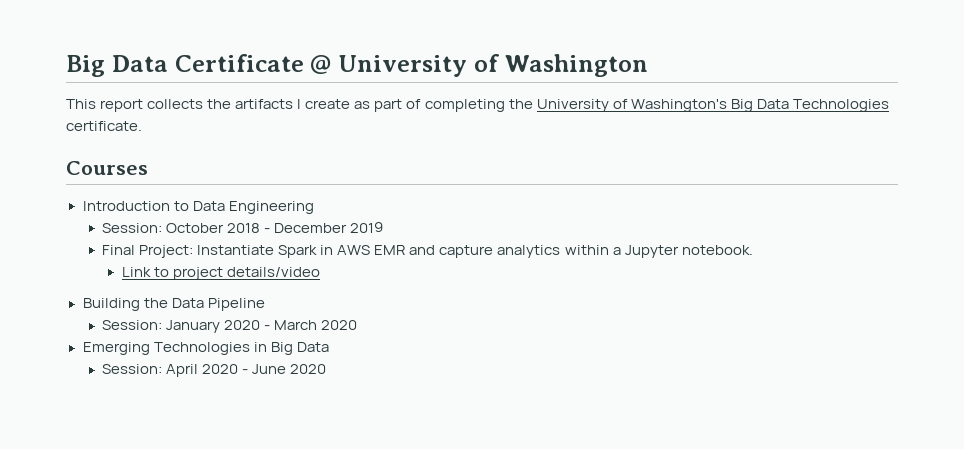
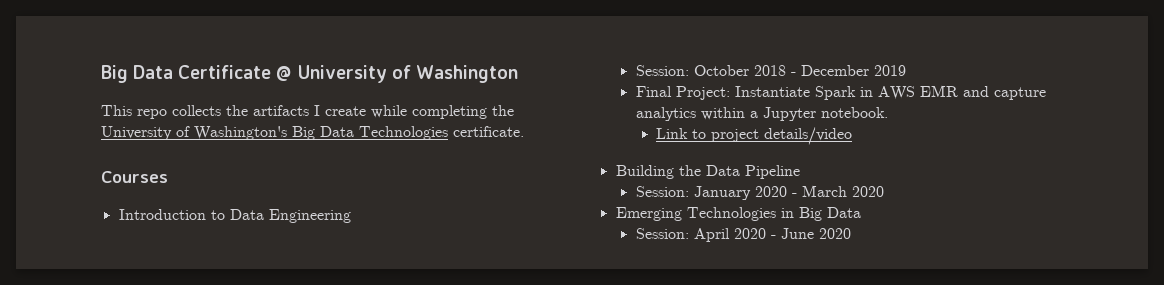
- This report collects the artifacts I create as part of completing the University of Washington's Big Data Technologies certificate.
+ This repo collects the artifacts I create while completing the University of Washington's Big Data Technologies certificate.

